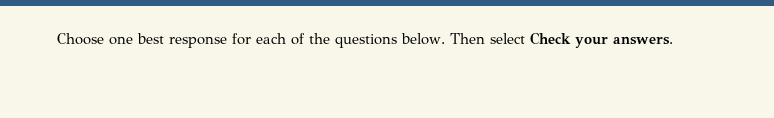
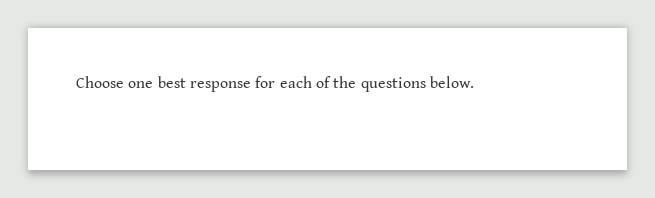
- Then select Check your answers.

